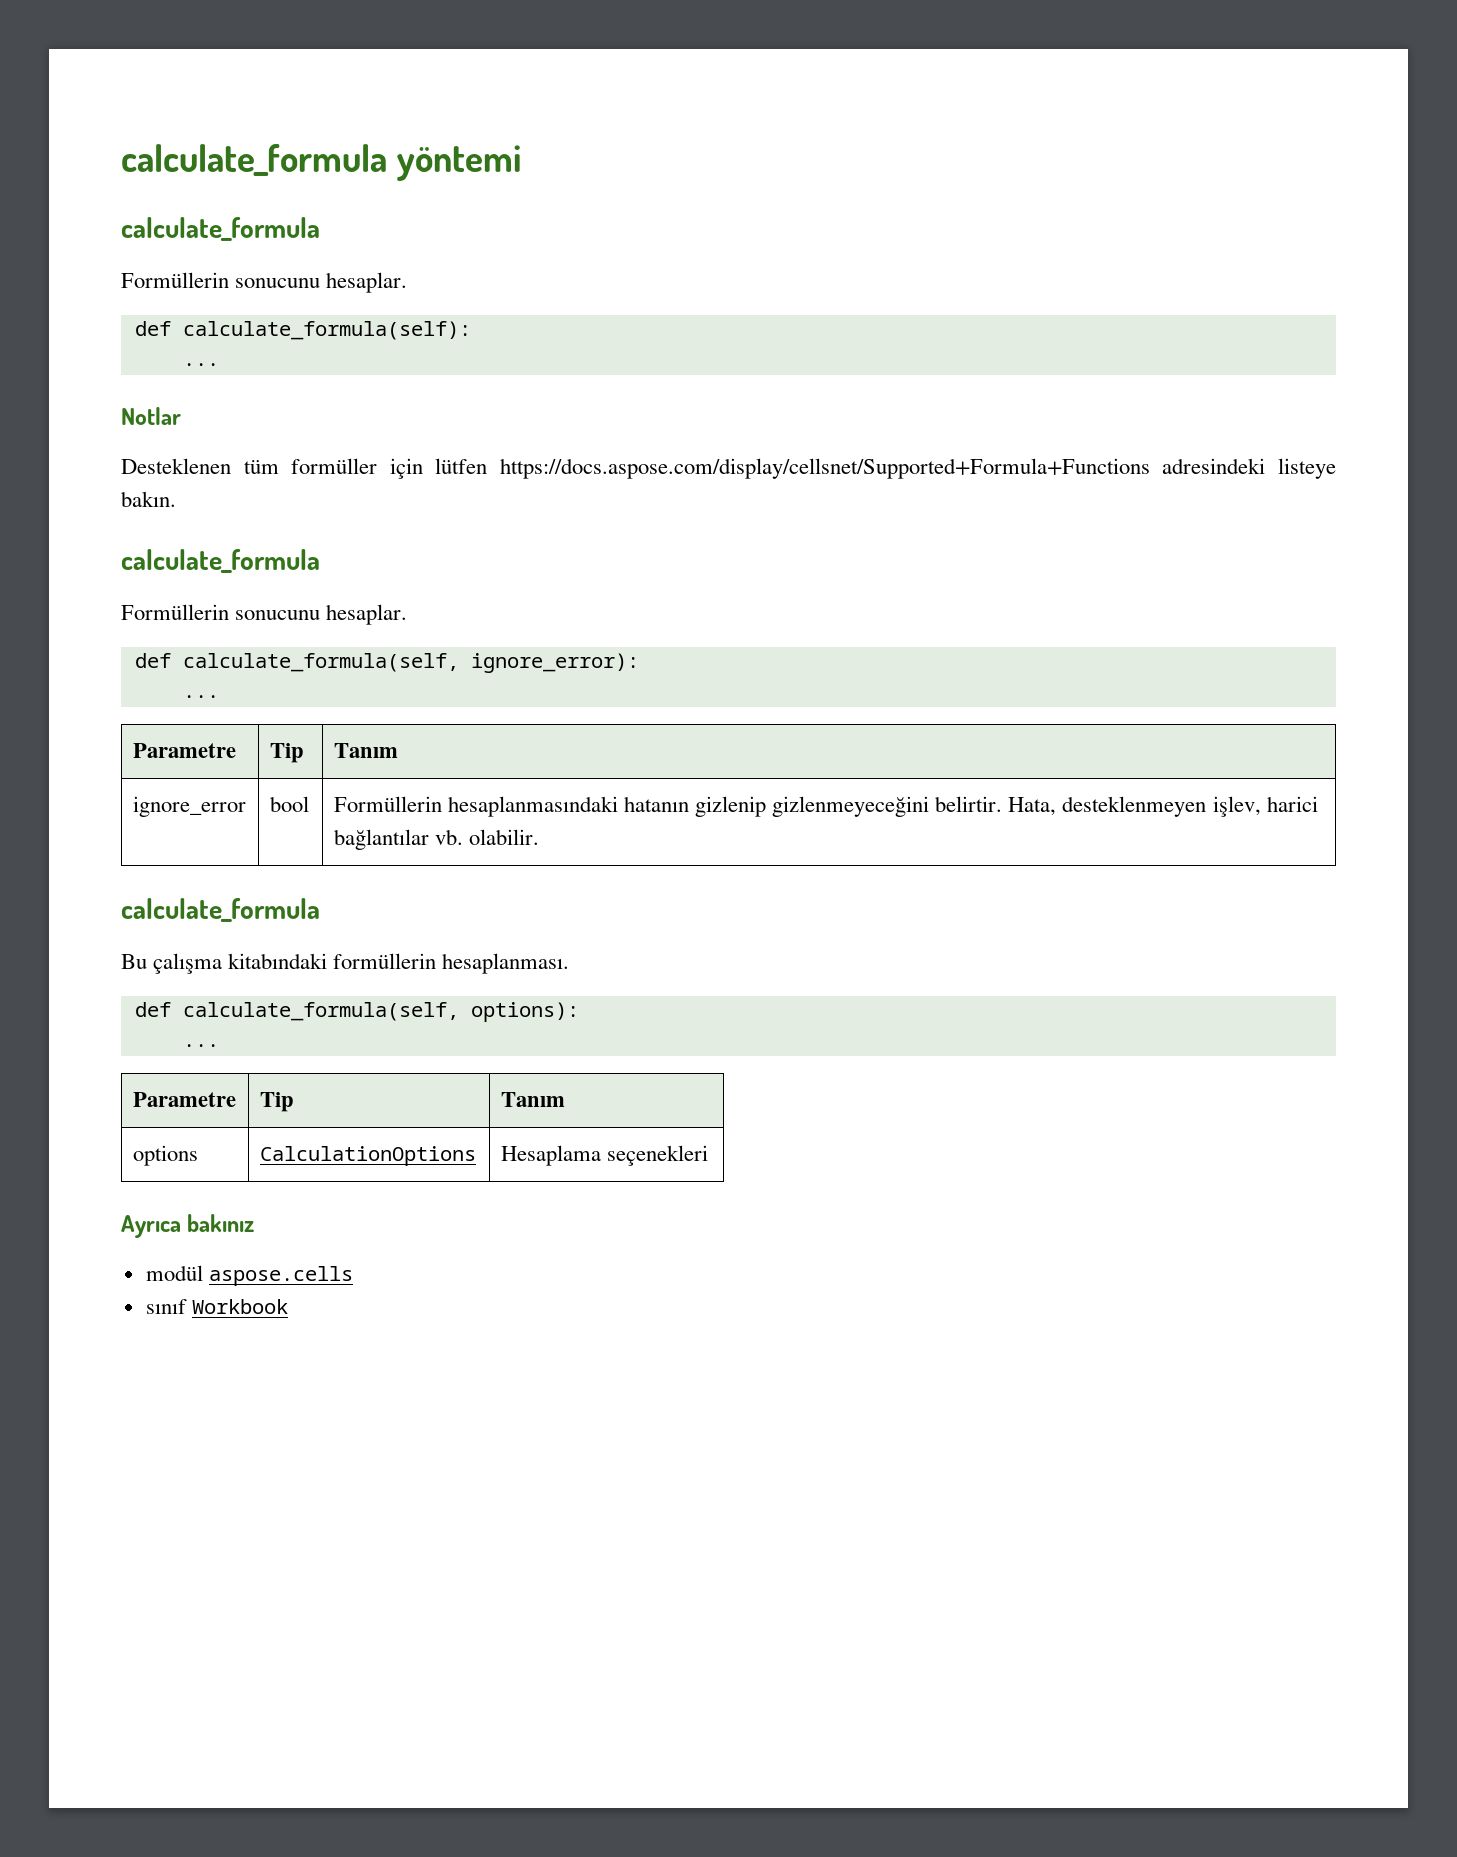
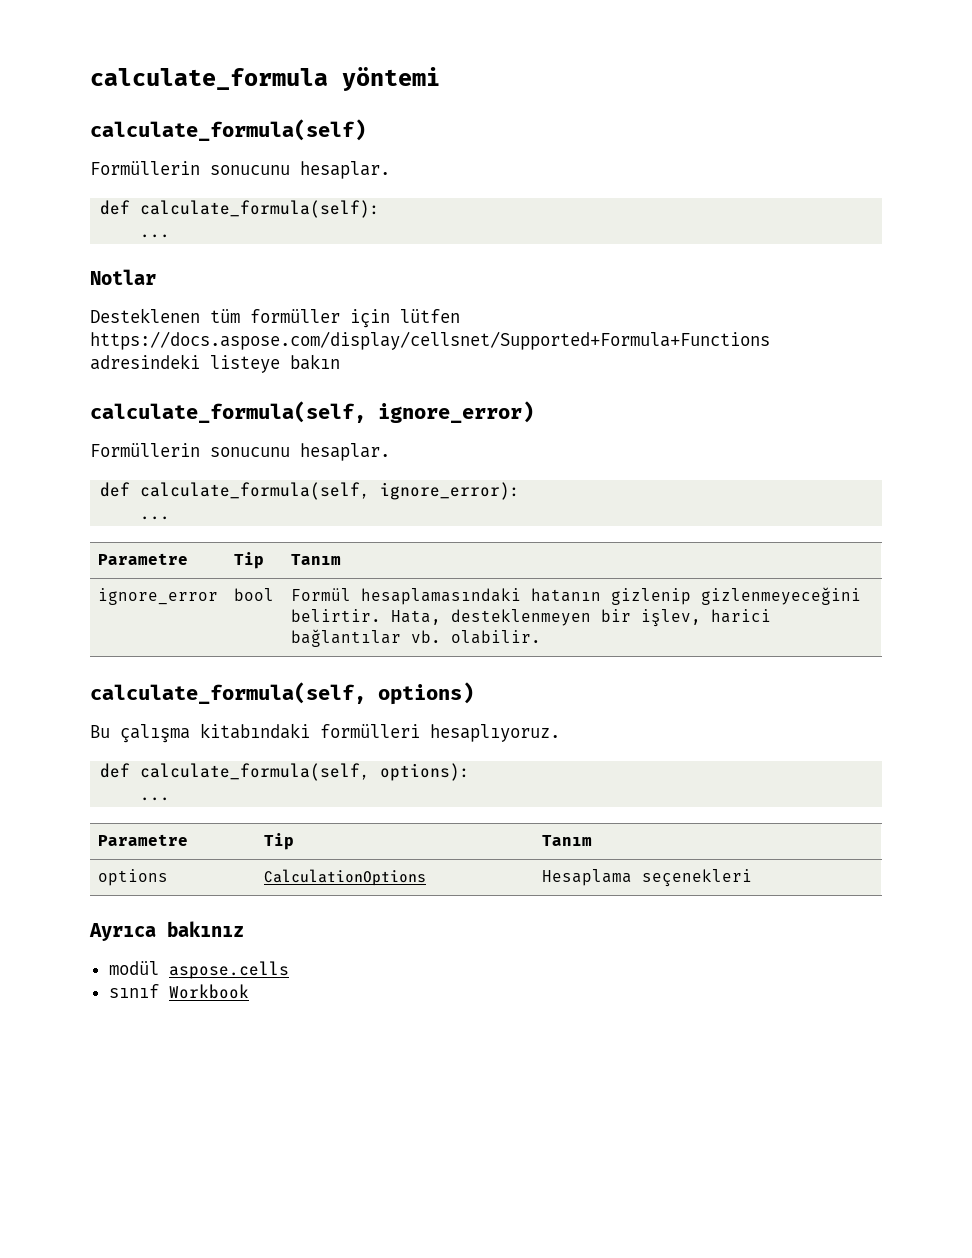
  calculate_formula yöntemi
- calculate_formula
+ calculate_formula(self)
- Desteklenen tüm formüller için lütfen https://docs.aspose.com/display/cellsnet/Supported+Formula+Functions adresindeki listeye bakın.
- calculate_formula
+ Desteklenen tüm formüller için lütfen https://docs.aspose.com/display/cellsnet/Supported+Formula+Functions adresindeki listeye bakın
+ calculate_formula(self, ignore_error)
- ignore_error | bool | Formüllerin hesaplanmasındaki hatanın gizlenip gizlenmeyeceğini belirtir. Hata, desteklenmeyen işlev, harici bağlantılar vb. olabilir.
- calculate_formula
+ ignore_error | bool | Formül hesaplamasındaki hatanın gizlenip gizlenmeyeceğini belirtir. Hata, desteklenmeyen bir işlev, harici bağlantılar vb. olabilir.
+ calculate_formula(self, options)
- Bu çalışma kitabındaki formüllerin hesaplanması.
+ Bu çalışma kitabındaki formülleri hesaplıyoruz.

